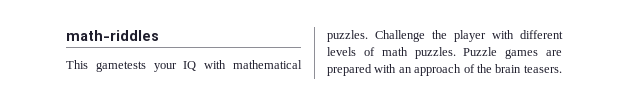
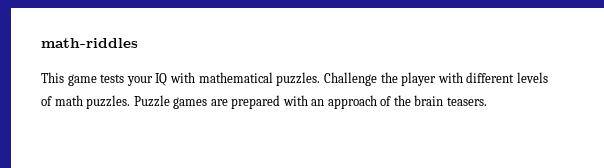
- This gametests your IQ with mathematical puzzles.
+ This game tests your IQ with mathematical puzzles.

